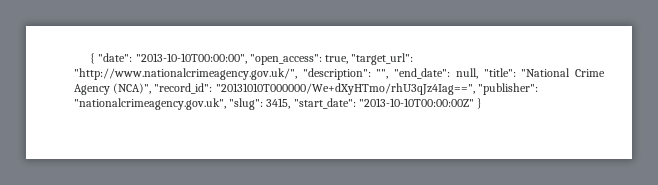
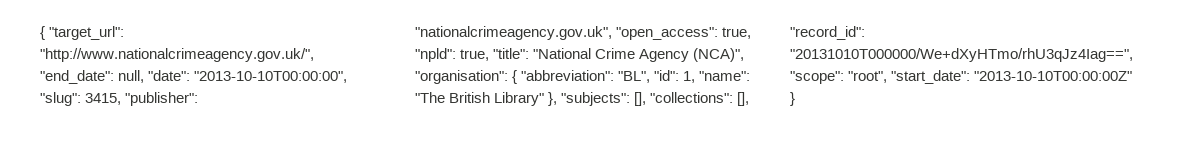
- { "date": "2013-10-10T00:00:00", "open_access": true, "target_url": "http://www.nationalcrimeagency.gov.uk/", "description": "", "end_date": null, "title": "National Crime Agency (NCA)", "record_id": "20131010T000000/We+dXyHTmo/rhU3qJz4Iag==", "publisher": "nationalcrimeagency.gov.uk", "slug": 3415, "start_date": "2013-10-10T00:00:00Z" }
+ { "target_url": "http://www.nationalcrimeagency.gov.uk/", "end_date": null, "date": "2013-10-10T00:00:00", "slug": 3415, "publisher": "nationalcrimeagency.gov.uk", "open_access": true, "npld": true, "title": "National Crime Agency (NCA)", "organisation": { "abbreviation": "BL", "id": 1, "name": "The British Library" }, "subjects": [], "collections": [], "record_id": "20131010T000000/We+dXyHTmo/rhU3qJz4Iag==", "scope": "root", "start_date": "2013-10-10T00:00:00Z" }

